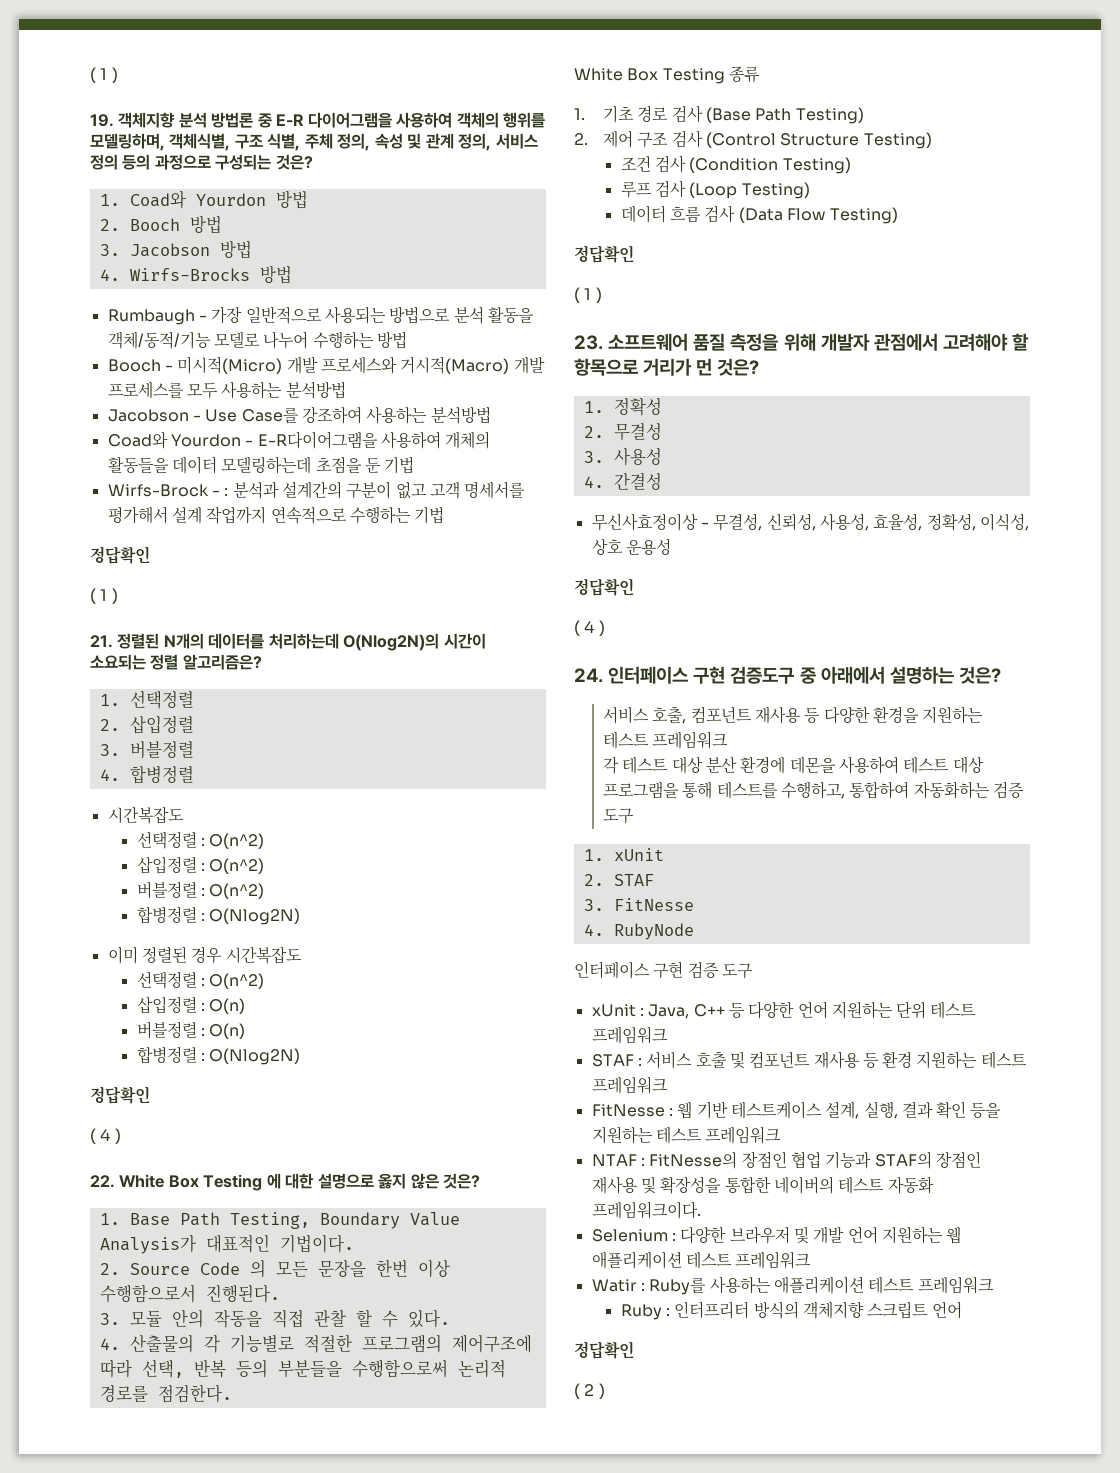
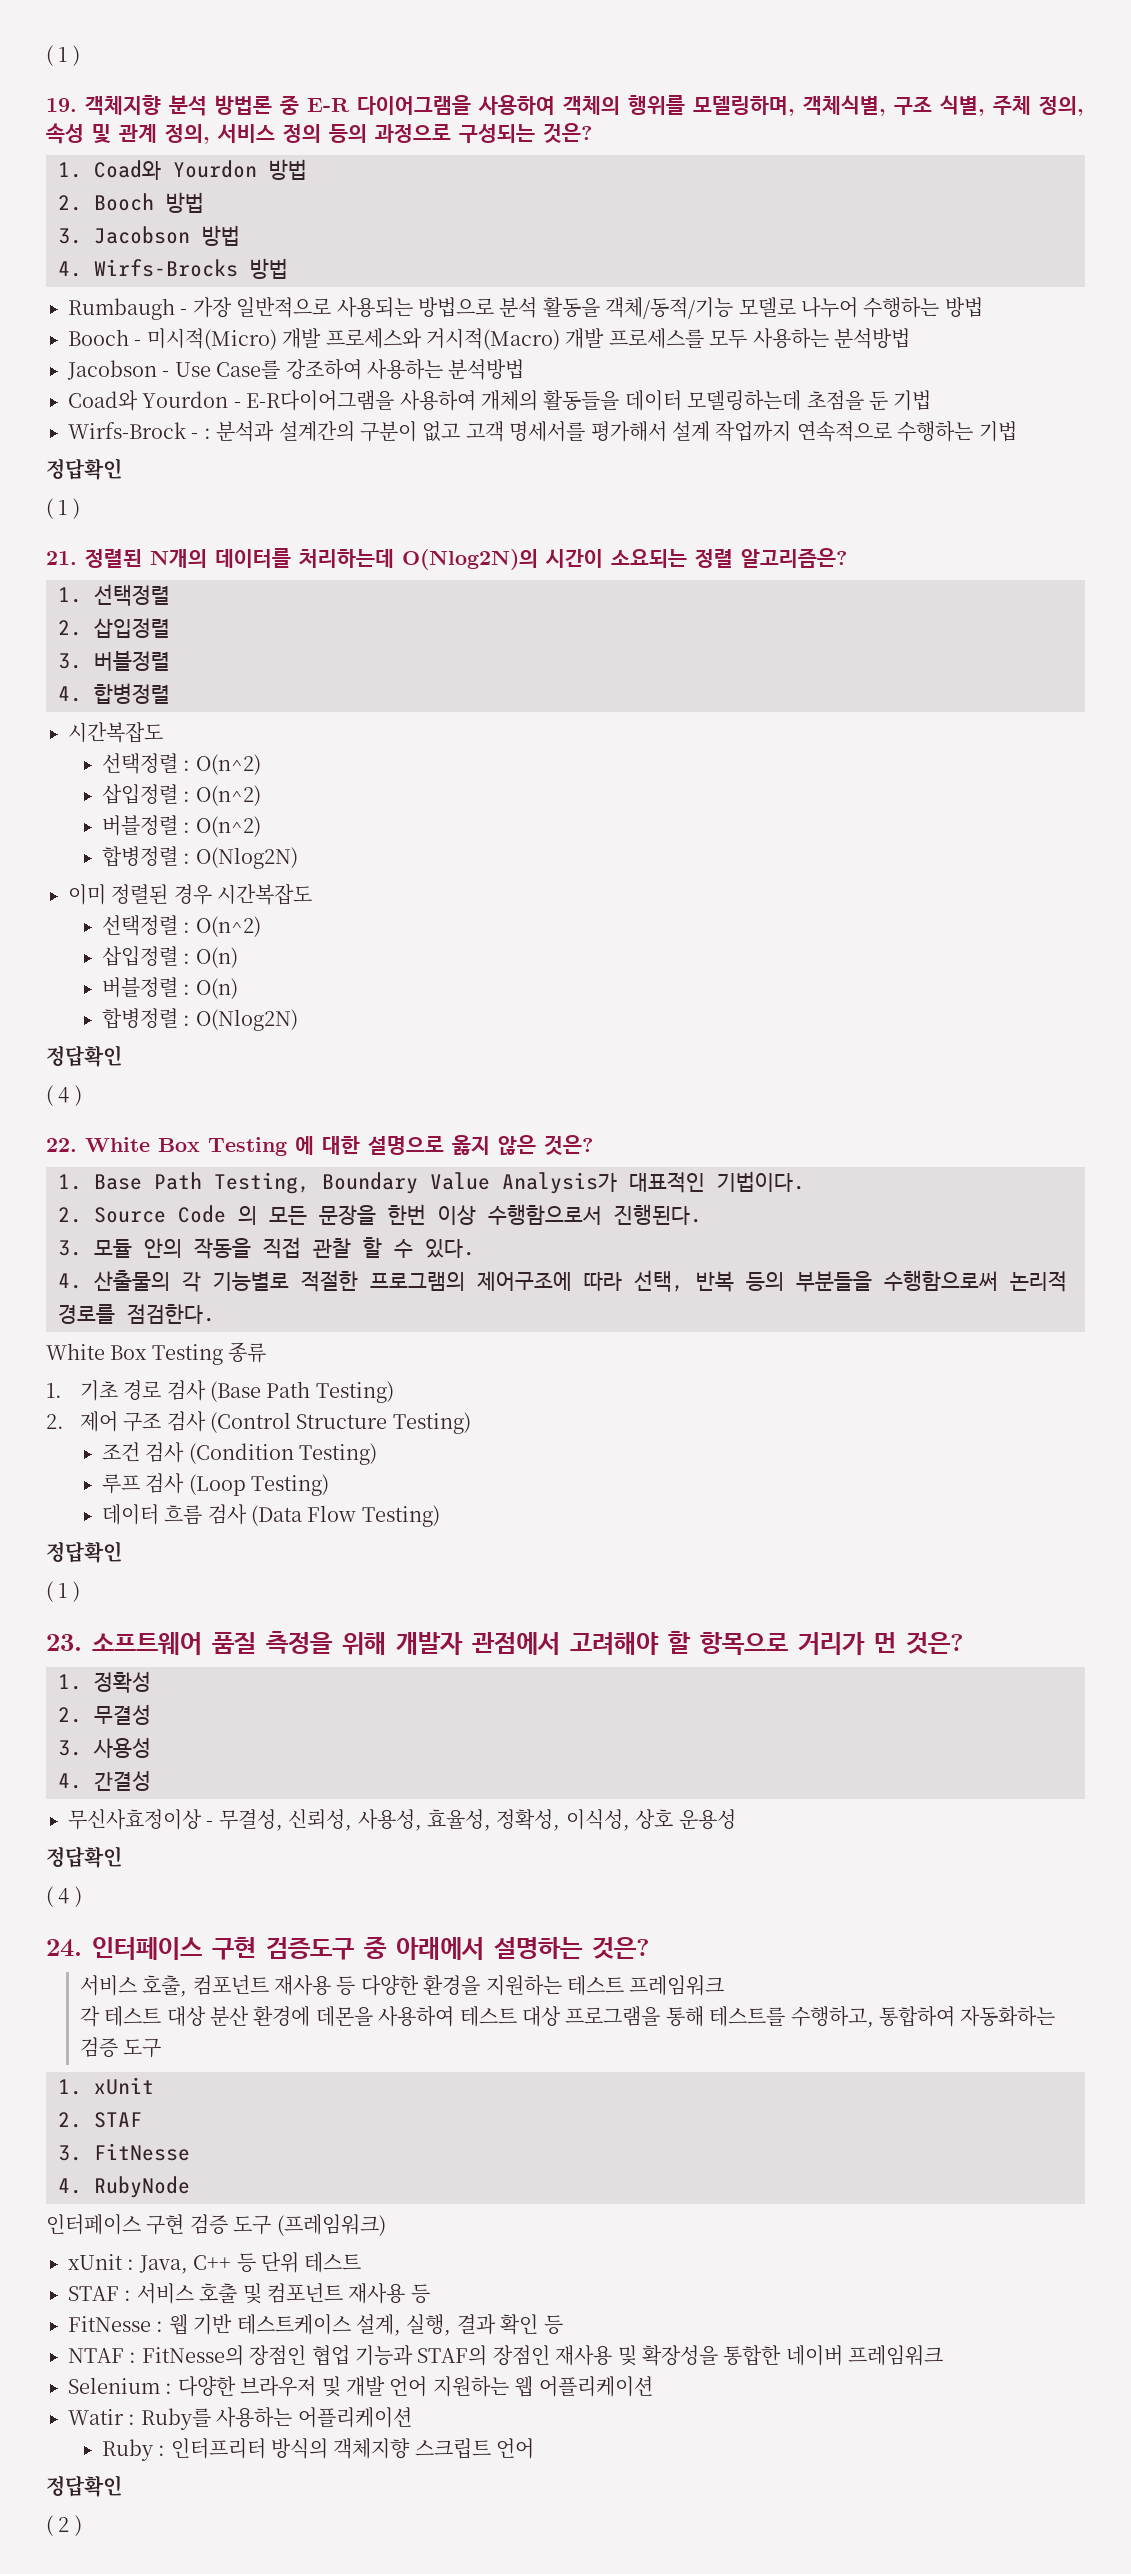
- 인터페이스 구현 검증 도구
+ 인터페이스 구현 검증 도구 (프레임워크)
- xUnit : Java, C++ 등 다양한 언어 지원하는 단위 테스트 프레임워크
+ xUnit : Java, C++ 등 단위 테스트
- STAF : 서비스 호출 및 컴포넌트 재사용 등 환경 지원하는 테스트 프레임워크
+ STAF : 서비스 호출 및 컴포넌트 재사용 등
- FitNesse : 웹 기반 테스트케이스 설계, 실행, 결과 확인 등을 지원하는 테스트 프레임워크
+ FitNesse : 웹 기반 테스트케이스 설계, 실행, 결과 확인 등
- NTAF : FitNesse의 장점인 협업 기능과 STAF의 장점인 재사용 및 확장성을 통합한 네이버의 테스트 자동화 프레임워크이다.
+ NTAF : FitNesse의 장점인 협업 기능과 STAF의 장점인 재사용 및 확장성을 통합한 네이버 프레임워크
- Selenium : 다양한 브라우저 및 개발 언어 지원하는 웹 애플리케이션 테스트 프레임워크
+ Selenium : 다양한 브라우저 및 개발 언어 지원하는 웹 어플리케이션
- Watir : Ruby를 사용하는 애플리케이션 테스트 프레임워크
+ Watir : Ruby를 사용하는 어플리케이션

